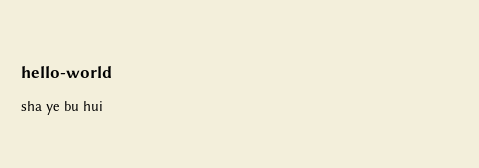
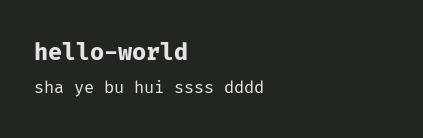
- sha ye bu hui
+ sha ye bu hui ssss dddd

